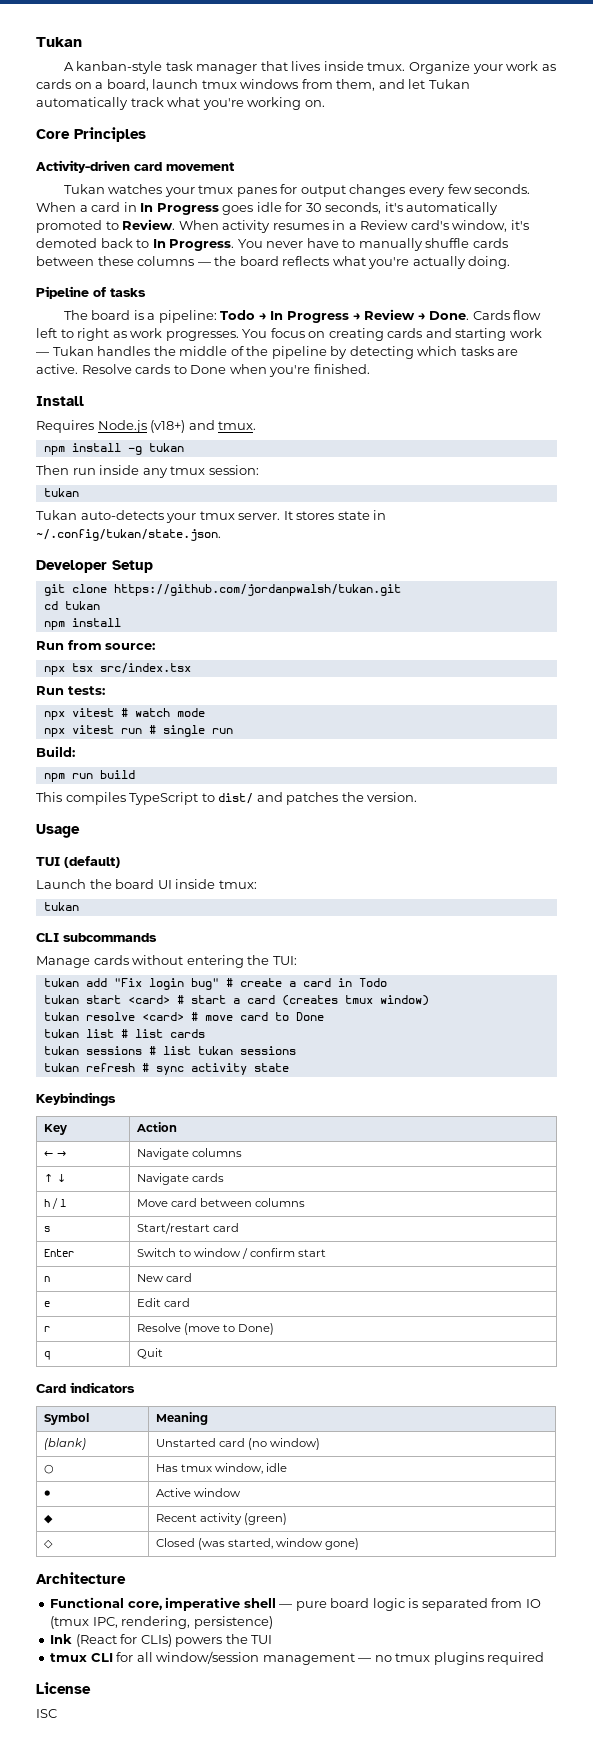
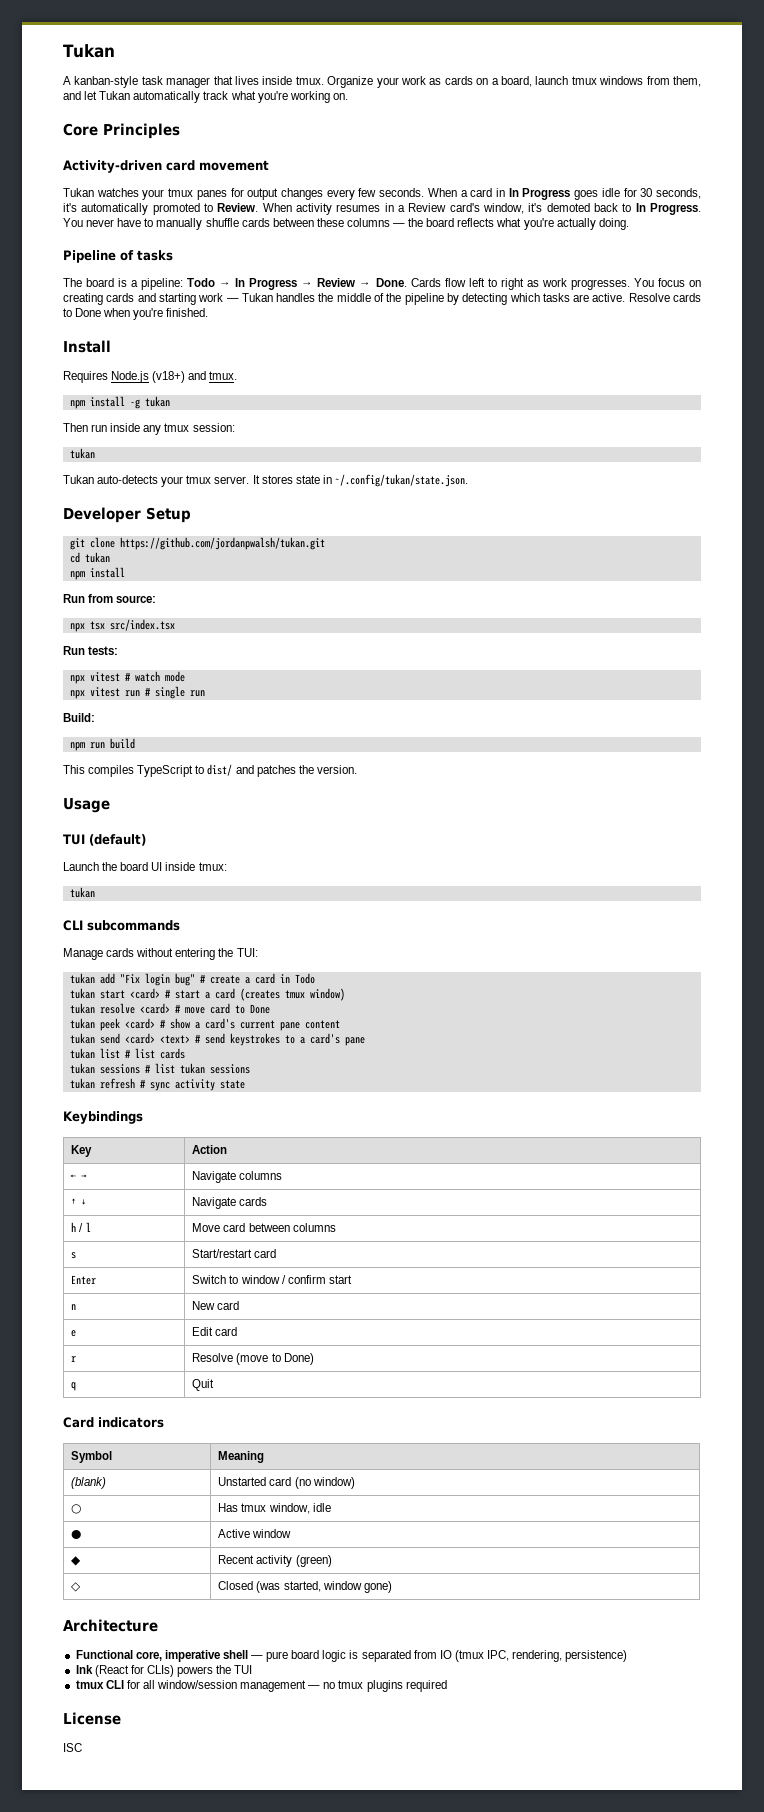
+ tukan peek <card> # show a card's current pane content
+ tukan send <card> <text> # send keystrokes to a card's pane

